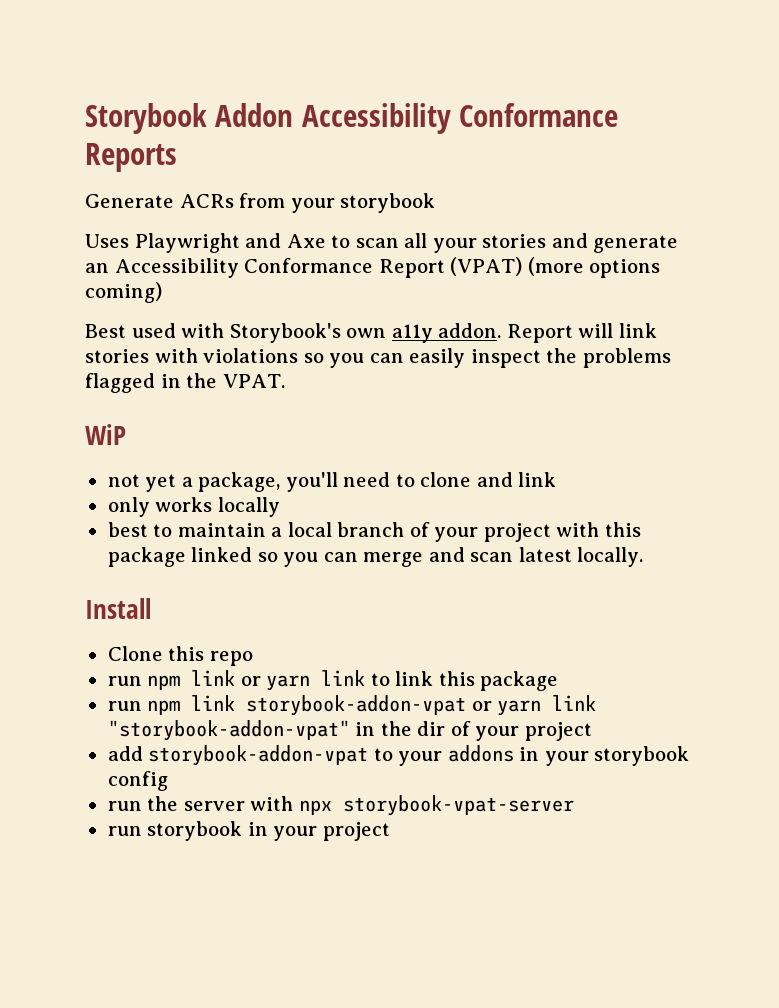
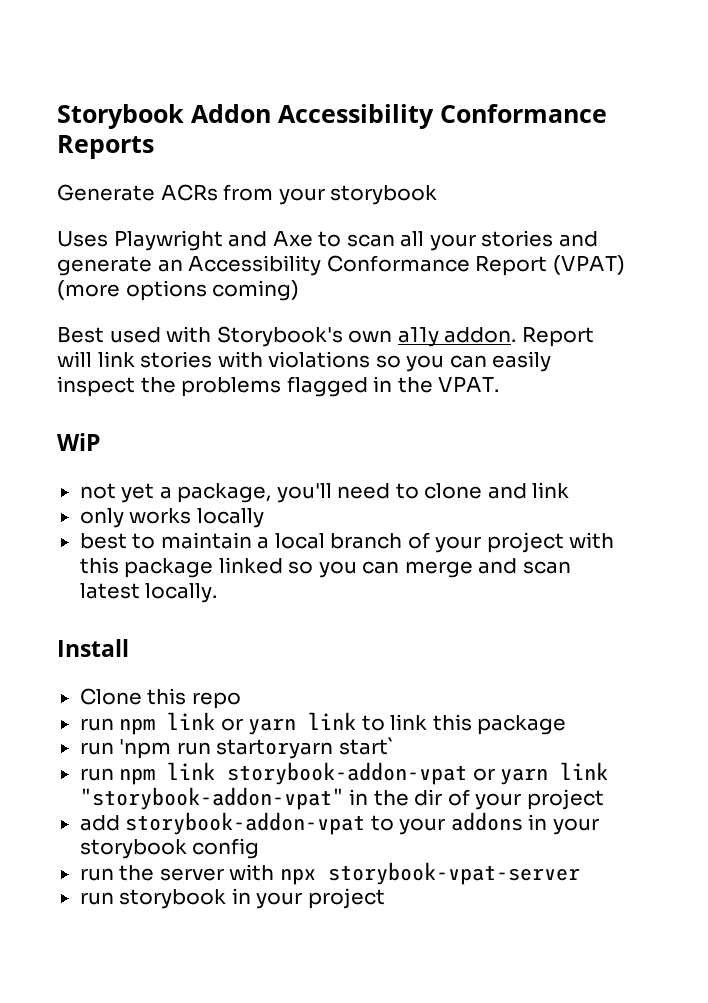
+ run 'npm run startoryarn start`

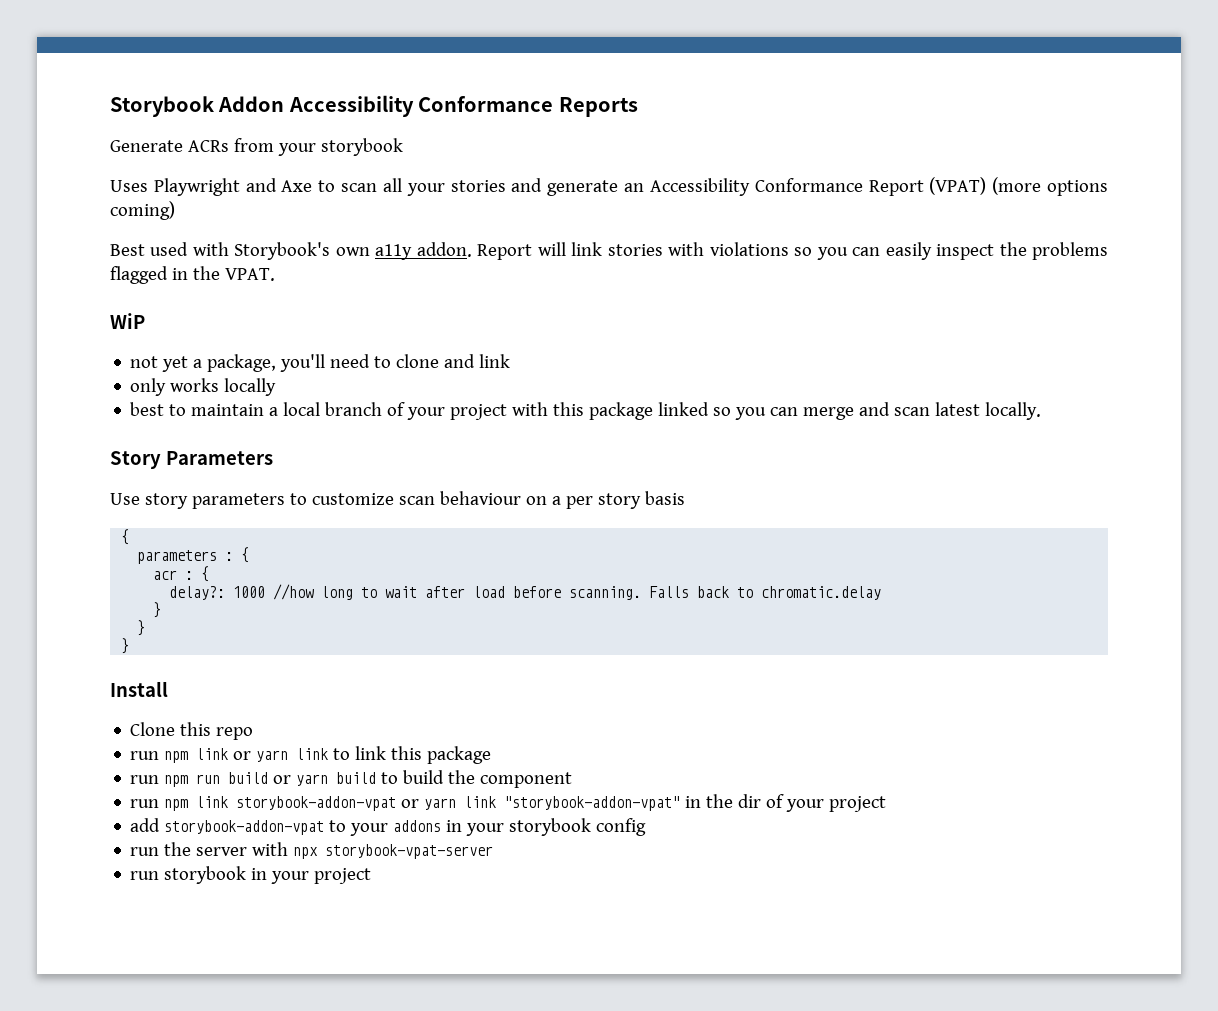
+ Story Parameters
+ Use story parameters to customize scan behaviour on a per story basis
+ {
+ parameters : {
+ acr : {
+ delay?: 1000 //how long to wait after load before scanning. Falls back to chromatic.delay
+ }
+ }
+ }
- run 'npm run startoryarn start`
+ run npm run build or yarn build to build the component

